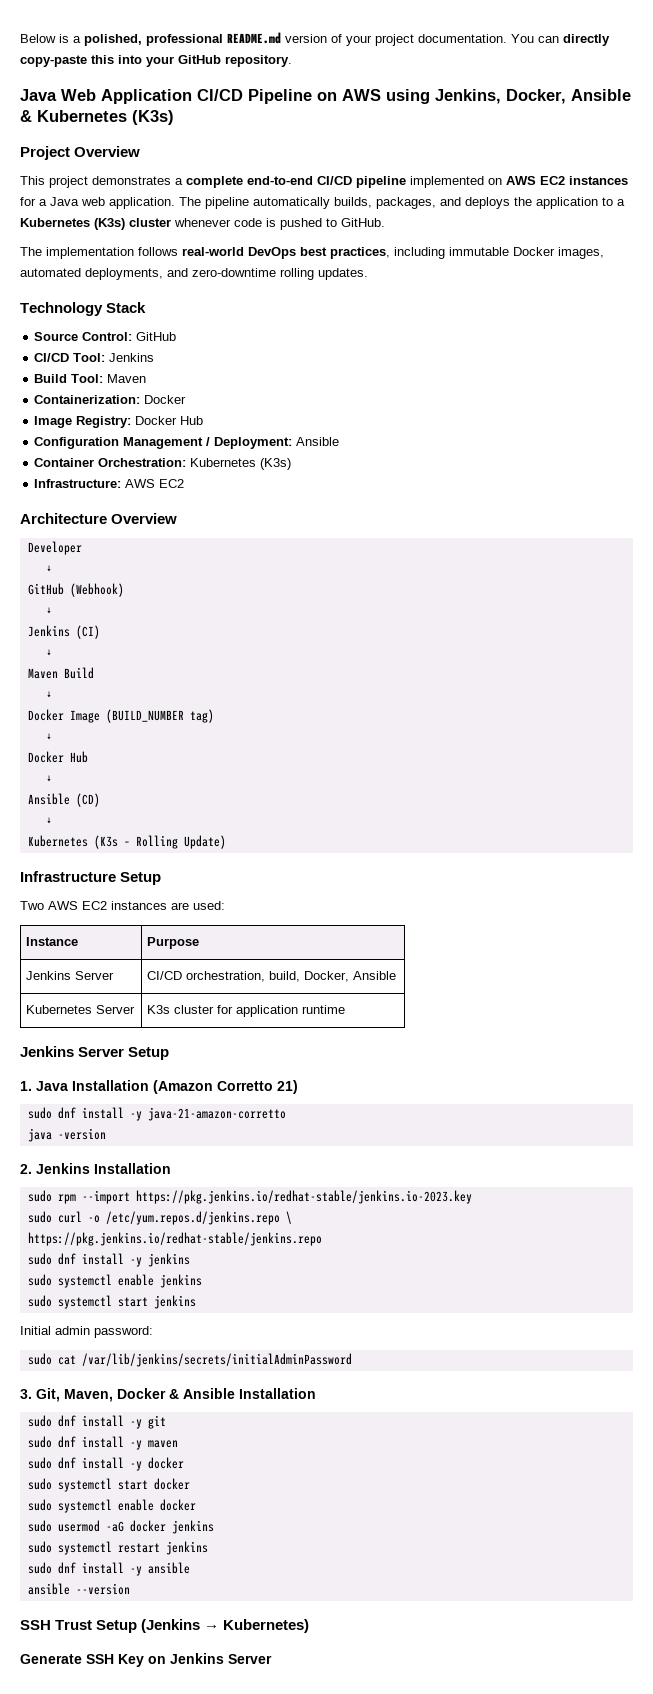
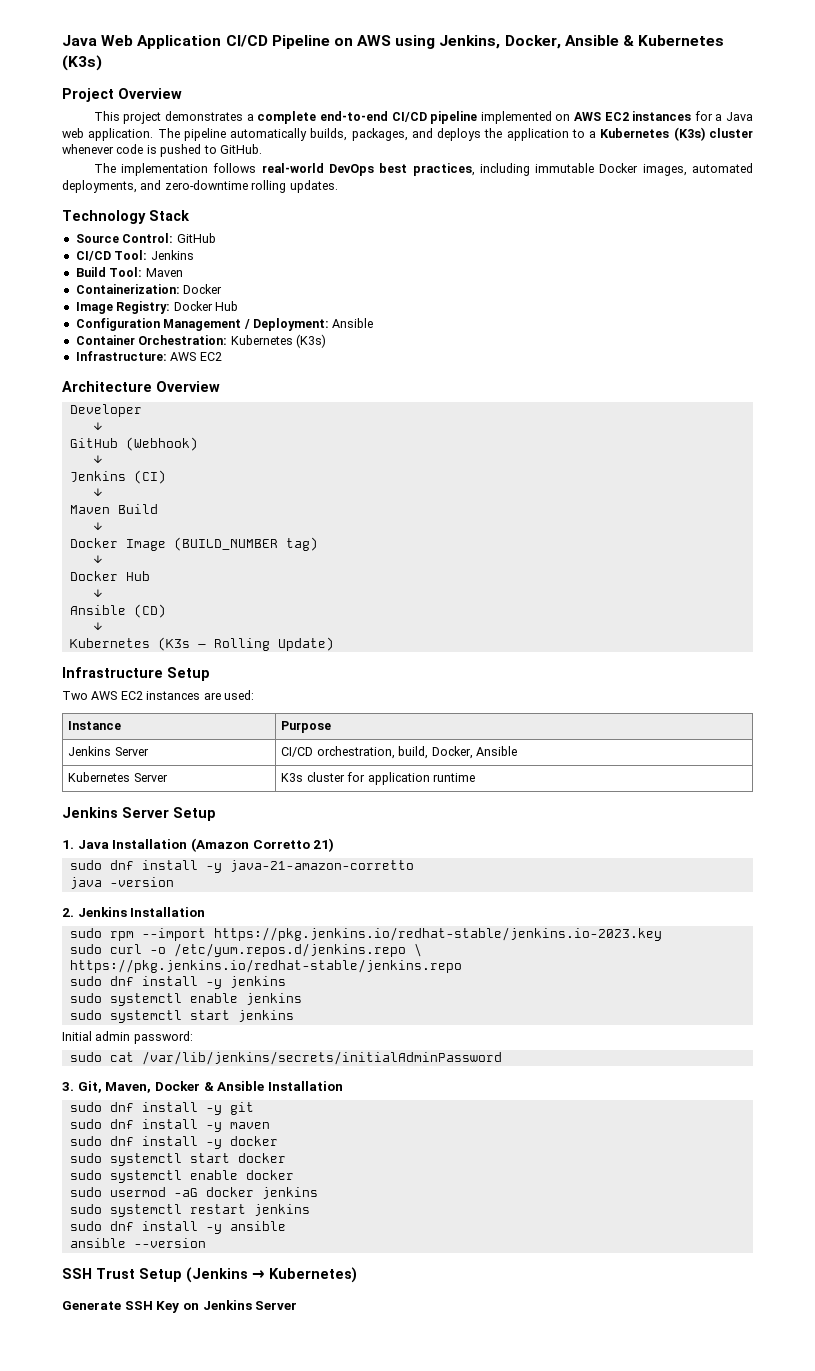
- Below is a polished, professional README.md version of your project documentation. You can directly copy-paste this into your GitHub repository.

